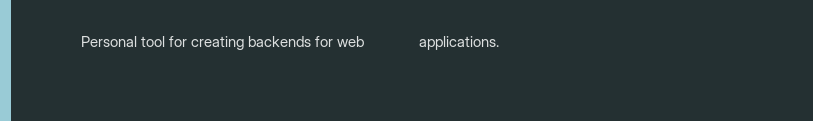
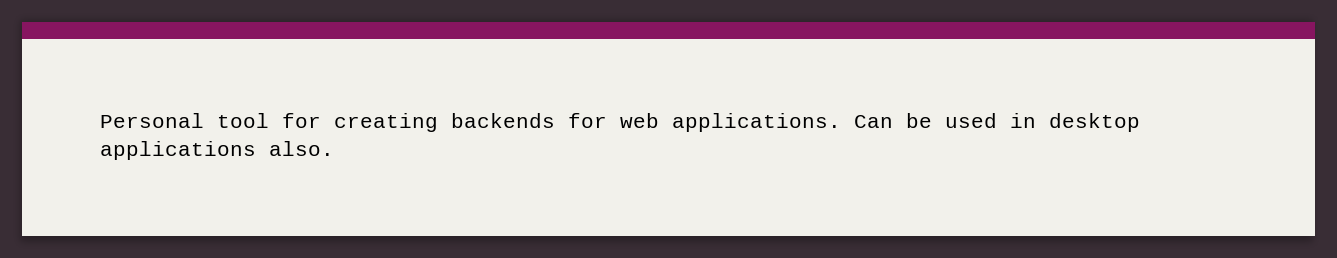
+ Can be used in desktop applications also.

